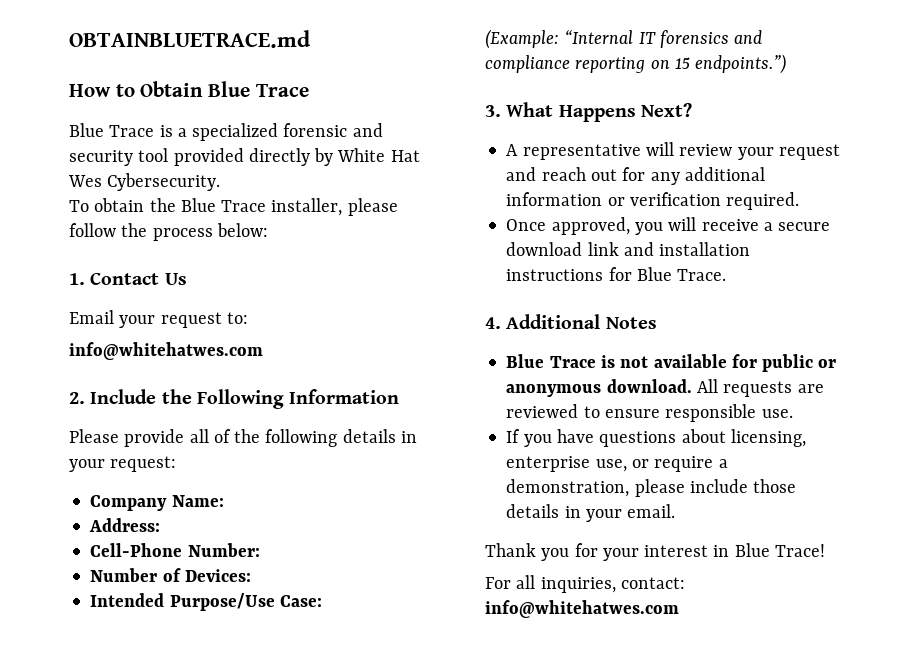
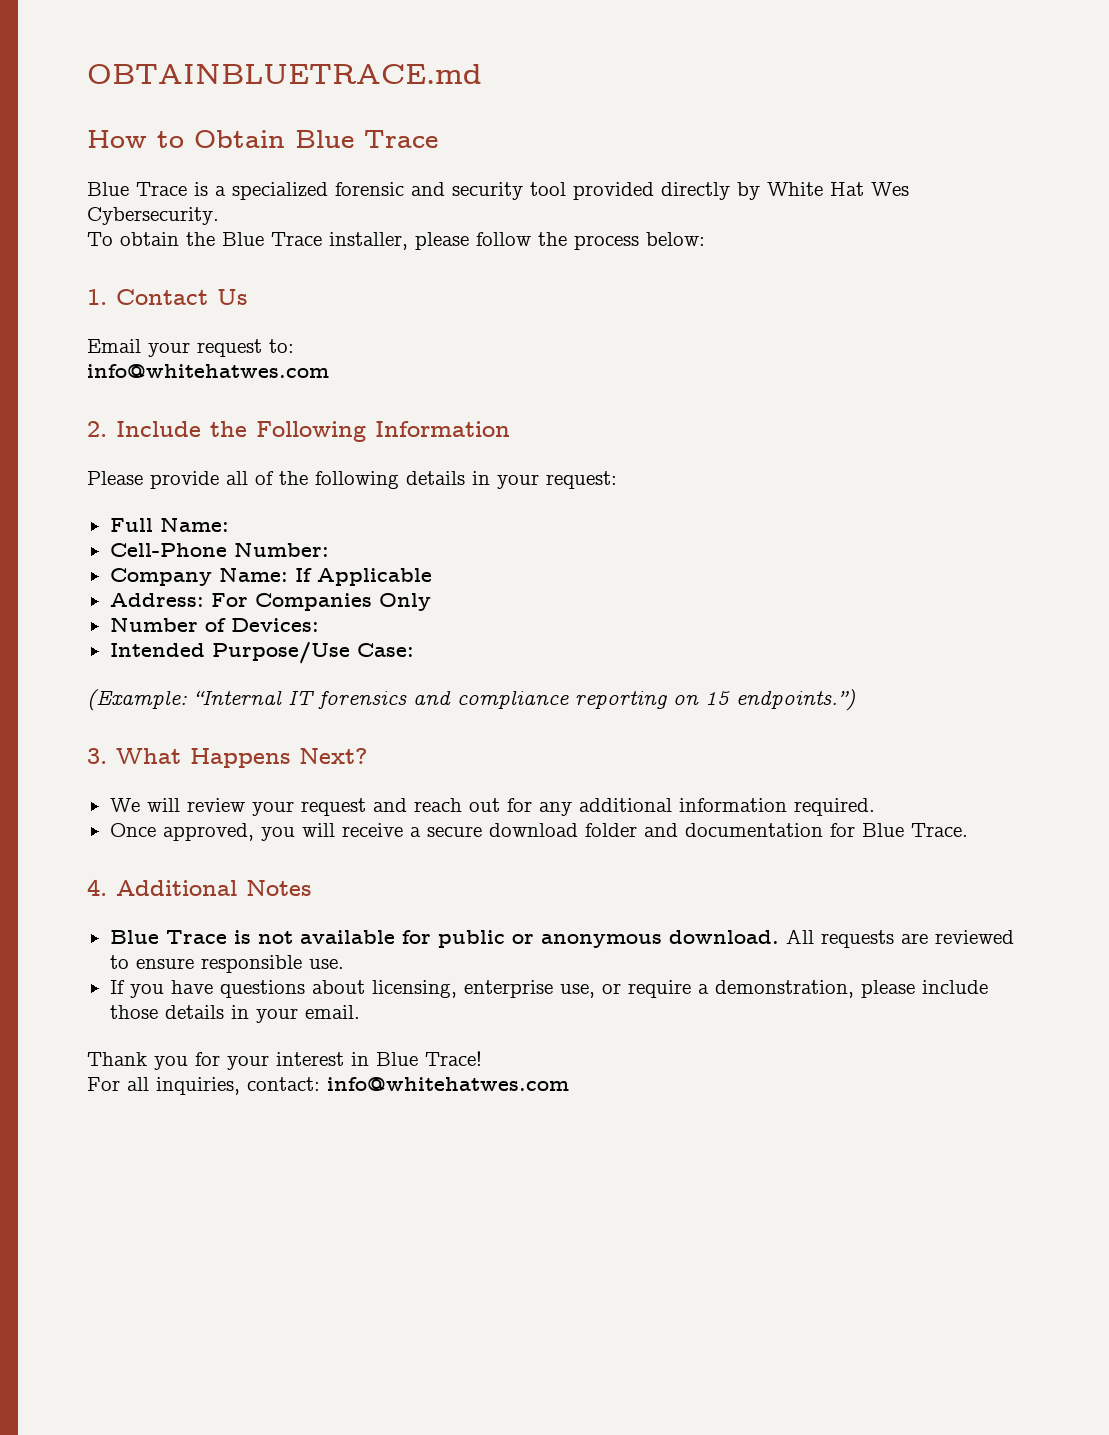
- Company Name:
- Address:
+ Full Name:
+ Company Name: If Applicable
+ Address: For Companies Only
- A representative will review your request and reach out for any additional information or verification required.
+ We will review your request and reach out for any additional information required.
- Once approved, you will receive a secure download link and installation instructions for Blue Trace.
+ Once approved, you will receive a secure download folder and documentation for Blue Trace.

